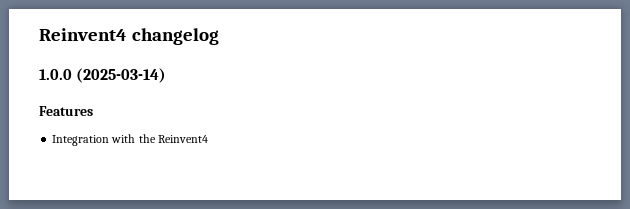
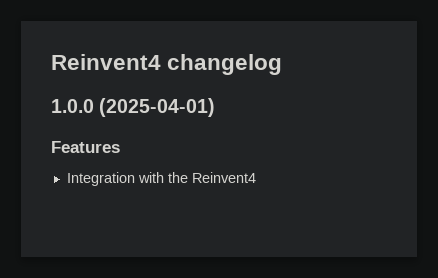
- 1.0.0 (2025-03-14)
+ 1.0.0 (2025-04-01)

